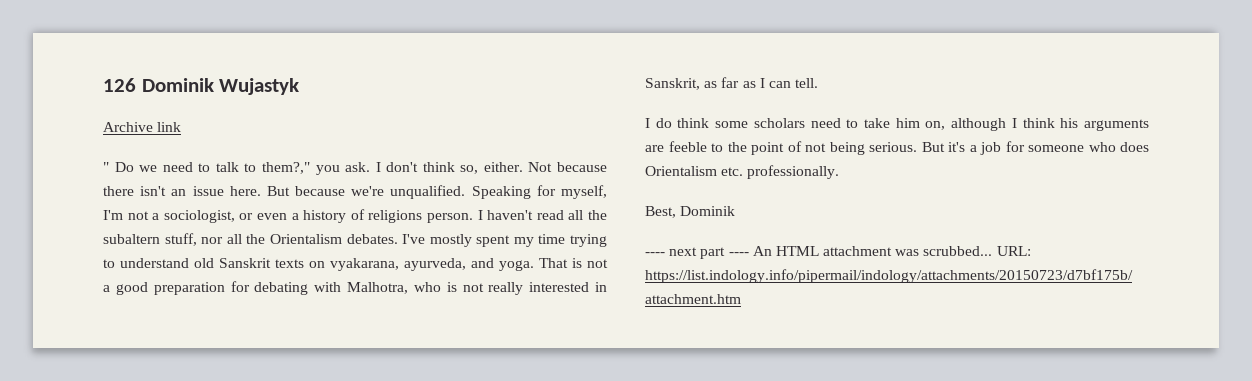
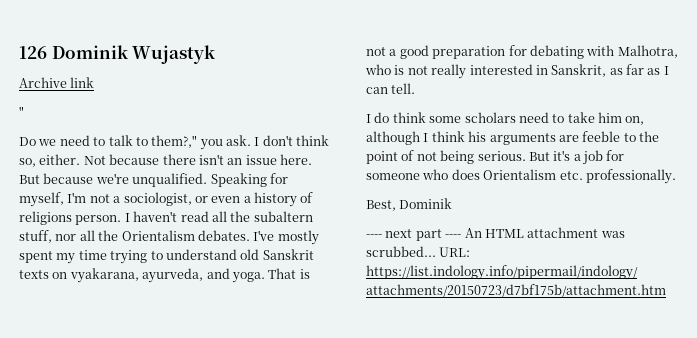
- " Do we need to talk to them?," you ask.
+ "
+ Do we need to talk to them?," you ask.

